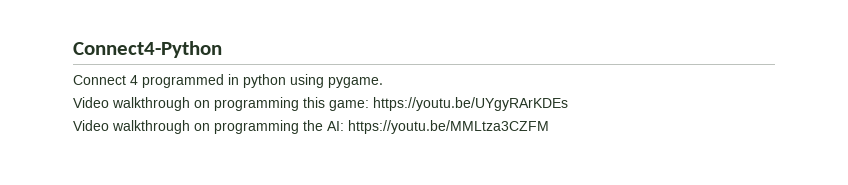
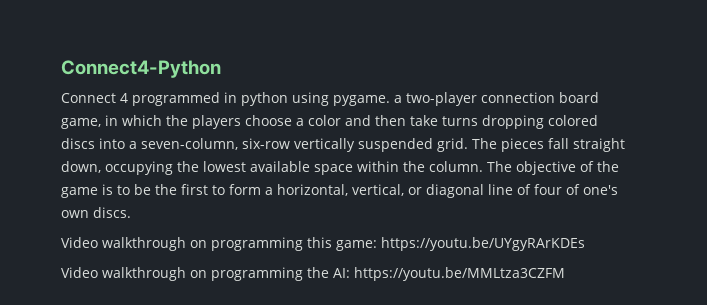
- Connect 4 programmed in python using pygame.
+ Connect 4 programmed in python using pygame. a two-player connection board game, in which the players choose a color and then take turns dropping colored discs into a seven-column, six-row vertically suspended grid. The pieces fall straight down, occupying the lowest available space within the column. The objective of the game is to be the first to form a horizontal, vertical, or diagonal line of four of one's own discs.

